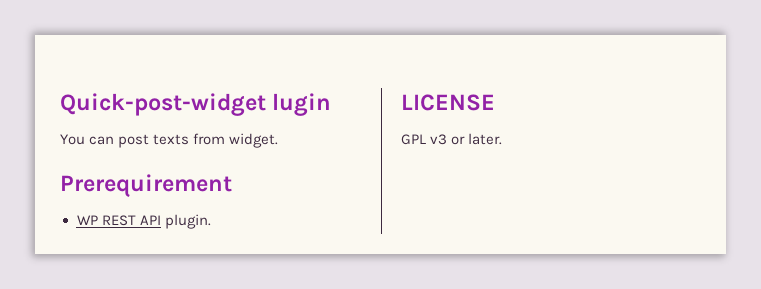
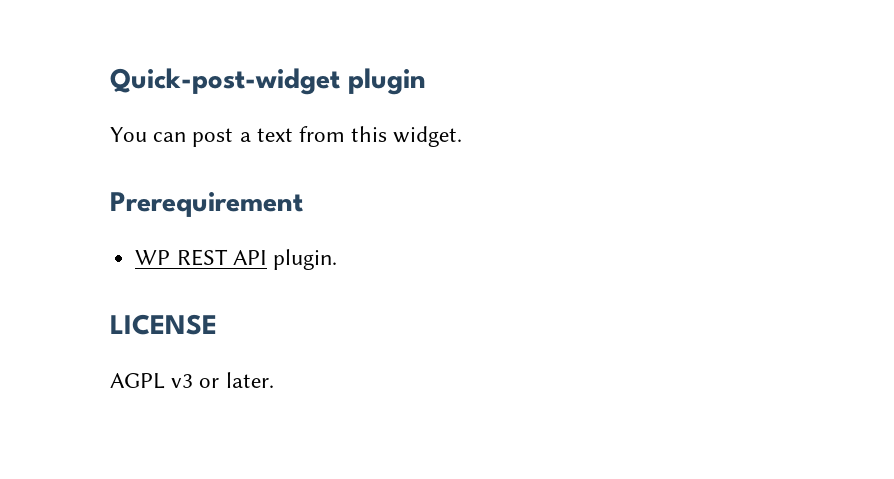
- Quick-post-widget lugin
+ Quick-post-widget plugin
- You can post texts from widget.
+ You can post a text from this widget.
- GPL v3 or later.
+ AGPL v3 or later.

